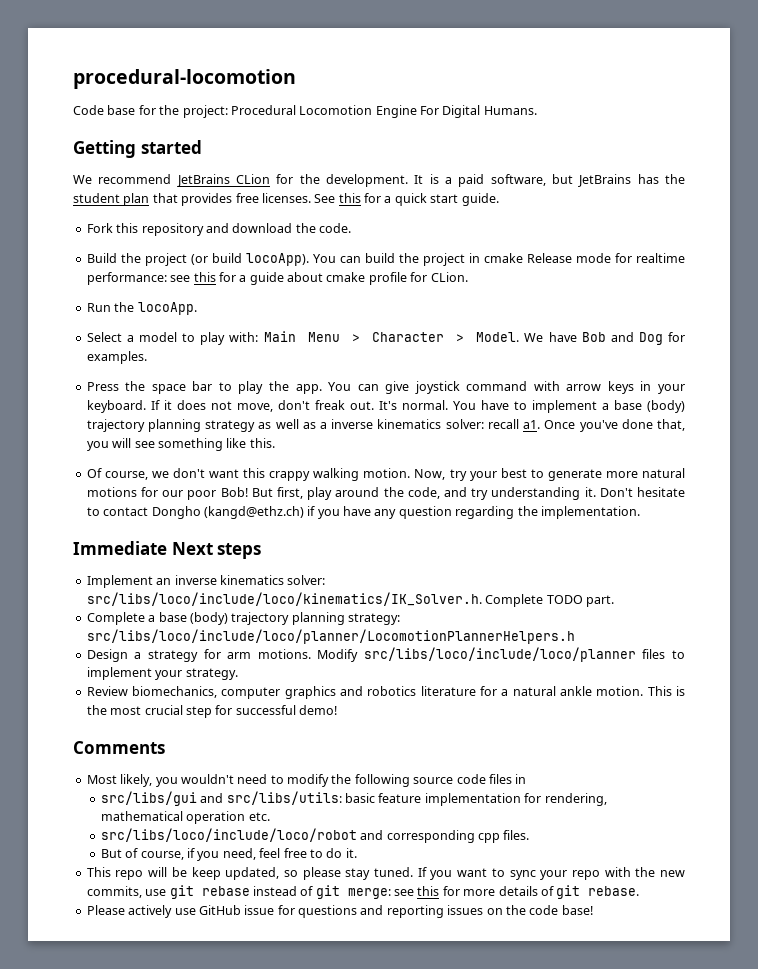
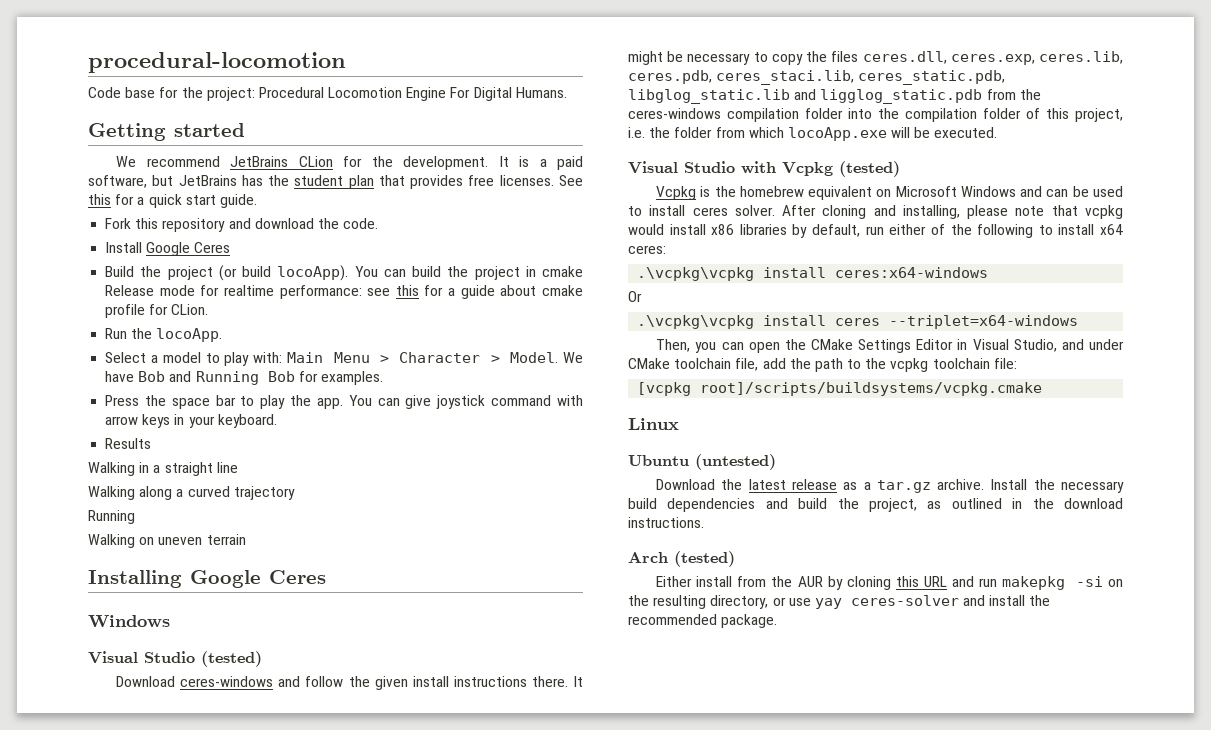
+ Install Google Ceres
- We have Bob and Dog for examples.
+ We have Bob and Running Bob for examples.
- You can give joystick command with arrow keys in your keyboard. If it does not move, don't freak out. It's normal. You have to implement a base (body) trajectory planning strategy as well as a inverse kinematics solver: recall a1. Once you've done that, you will see something like this.
- Of course, we don't want this crappy walking motion. Now, try your best to generate more natural motions for our poor Bob! But first, play around the code, and try understanding it. Don't hesitate to contact Dongho (kangd@ethz.ch) if you have any question regarding the implementation.
- Immediate Next steps
- Implement an inverse kinematics solver: src/libs/loco/include/loco/kinematics/IK_Solver.h. Complete TODO part.
- Complete a base (body) trajectory planning strategy: src/libs/loco/include/loco/planner/LocomotionPlannerHelpers.h
- Design a strategy for arm motions. Modify src/libs/loco/include/loco/planner files to implement your strategy.
- Review biomechanics, computer graphics and robotics literature for a natural ankle motion. This is the most crucial step for successful demo!
- Comments
- Most likely, you wouldn't need to modify the following source code files in
- src/libs/gui and src/libs/utils: basic feature implementation for rendering, mathematical operation etc.
- src/libs/loco/include/loco/robot and corresponding cpp files.
- But of course, if you need, feel free to do it.
- This repo will be keep updated, so please stay tuned. If you want to sync your repo with the new commits, use git rebase instead of git merge: see this for more details of git rebase.
- Please actively use GitHub issue for questions and reporting issues on the code base!
+ You can give joystick command with arrow keys in your keyboard.
+ Results
+ Walking in a straight line
+ Walking along a curved trajectory
+ Running
+ Walking on uneven terrain
+ Installing Google Ceres
+ Windows
+ Visual Studio (tested)
+ Download ceres-windows and follow the given install instructions there. It might be necessary to copy the files ceres.dll, ceres.exp, ceres.lib, ceres.pdb, ceres_staci.lib, ceres_static.pdb, libglog_static.lib and ligglog_static.pdb from the ceres-windows compilation folder into the compilation folder of this project, i.e. the folder from which locoApp.exe will be executed.
+ Visual Studio with Vcpkg (tested)
+ Vcpkg is the homebrew equivalent on Microsoft Windows and can be used to install ceres solver. After cloning and installing, please note that vcpkg would install x86 libraries by default, run either of the following to install x64 ceres:
+ .\vcpkg\vcpkg install ceres:x64-windows
+ Or
+ .\vcpkg\vcpkg install ceres --triplet=x64-windows
+ Then, you can open the CMake Settings Editor in Visual Studio, and under CMake toolchain file, add the path to the vcpkg toolchain file:
+ [vcpkg root]/scripts/buildsystems/vcpkg.cmake
+ Linux
+ Ubuntu (untested)
+ Download the latest release as a tar.gz archive. Install the necessary build dependencies and build the project, as outlined in the download instructions.
+ Arch (tested)
+ Either install from the AUR by cloning this URL and run makepkg -si on the resulting directory, or use yay ceres-solver and install the recommended package.

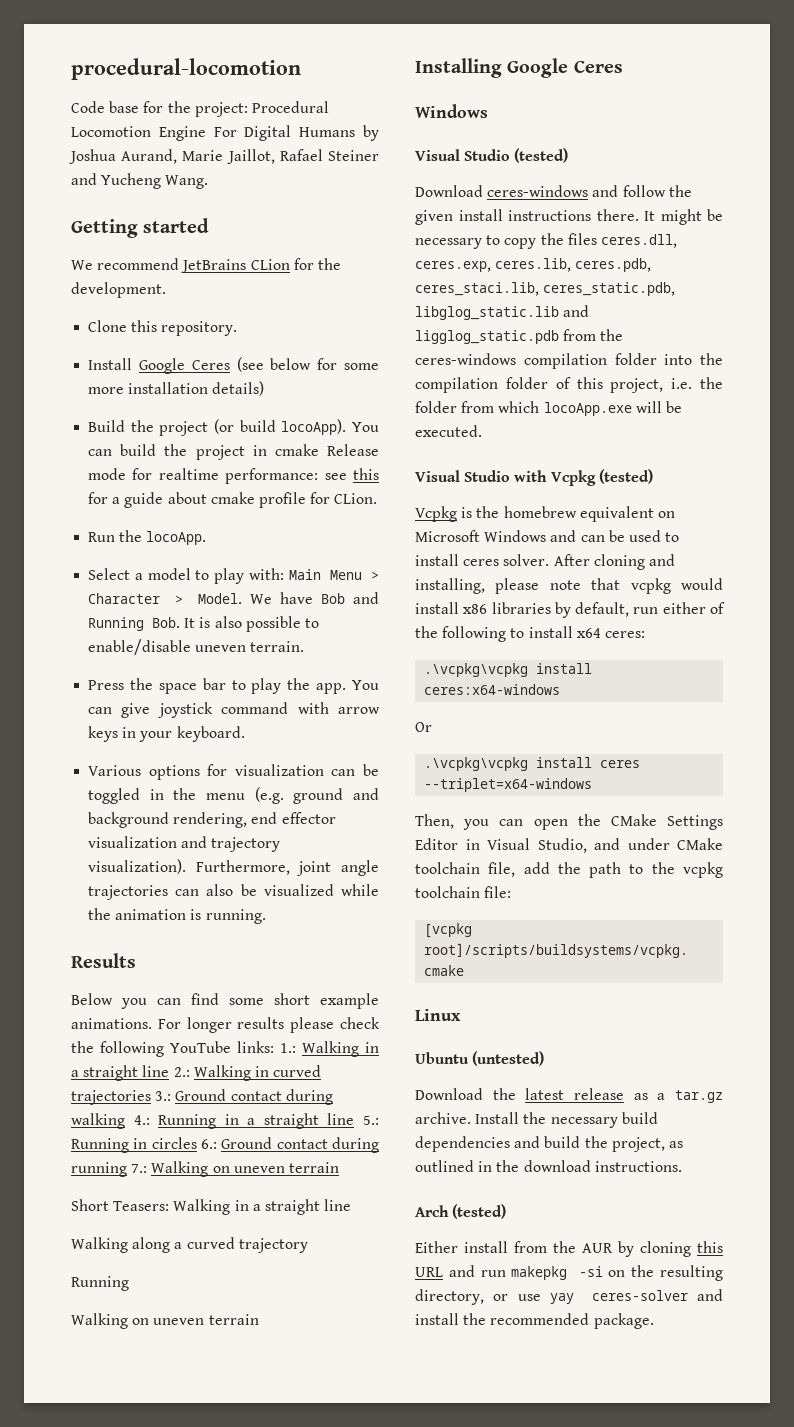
- Code base for the project: Procedural Locomotion Engine For Digital Humans.
+ Code base for the project: Procedural Locomotion Engine For Digital Humans by Joshua Aurand, Marie Jaillot, Rafael Steiner and Yucheng Wang.
- We recommend JetBrains CLion for the development. It is a paid software, but JetBrains has the student plan that provides free licenses. See this for a quick start guide.
- Fork this repository and download the code.
- Install Google Ceres
+ We recommend JetBrains CLion for the development.
+ Clone this repository.
+ Install Google Ceres (see below for some more installation details)
- We have Bob and Running Bob for examples.
+ We have Bob and Running Bob. It is also possible to enable/disable uneven terrain.
+ Various options for visualization can be toggled in the menu (e.g. ground and background rendering, end effector visualization and trajectory visualization). Furthermore, joint angle trajectories can also be visualized while the animation is running.
  Results
- Walking in a straight line
+ Below you can find some short example animations. For longer results please check the following YouTube links: 1.: Walking in a straight line 2.: Walking in curved trajectories 3.: Ground contact during walking 4.: Running in a straight line 5.: Running in circles 6.: Ground contact during running 7.: Walking on uneven terrain
+ Short Teasers: Walking in a straight line

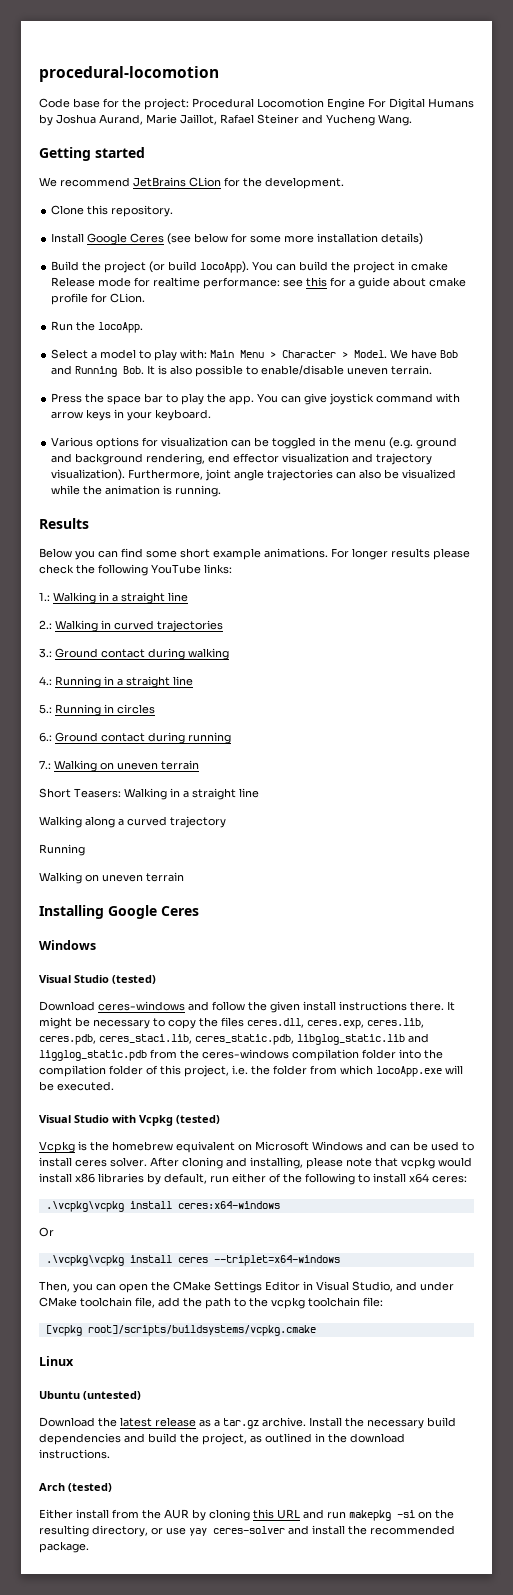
- For longer results please check the following YouTube links: 1.: Walking in a straight line 2.: Walking in curved trajectories 3.: Ground contact during walking 4.: Running in a straight line 5.: Running in circles 6.: Ground contact during running 7.: Walking on uneven terrain
+ For longer results please check the following YouTube links:
+ 1.: Walking in a straight line
+ 2.: Walking in curved trajectories
+ 3.: Ground contact during walking
+ 4.: Running in a straight line
+ 5.: Running in circles
+ 6.: Ground contact during running
+ 7.: Walking on uneven terrain

